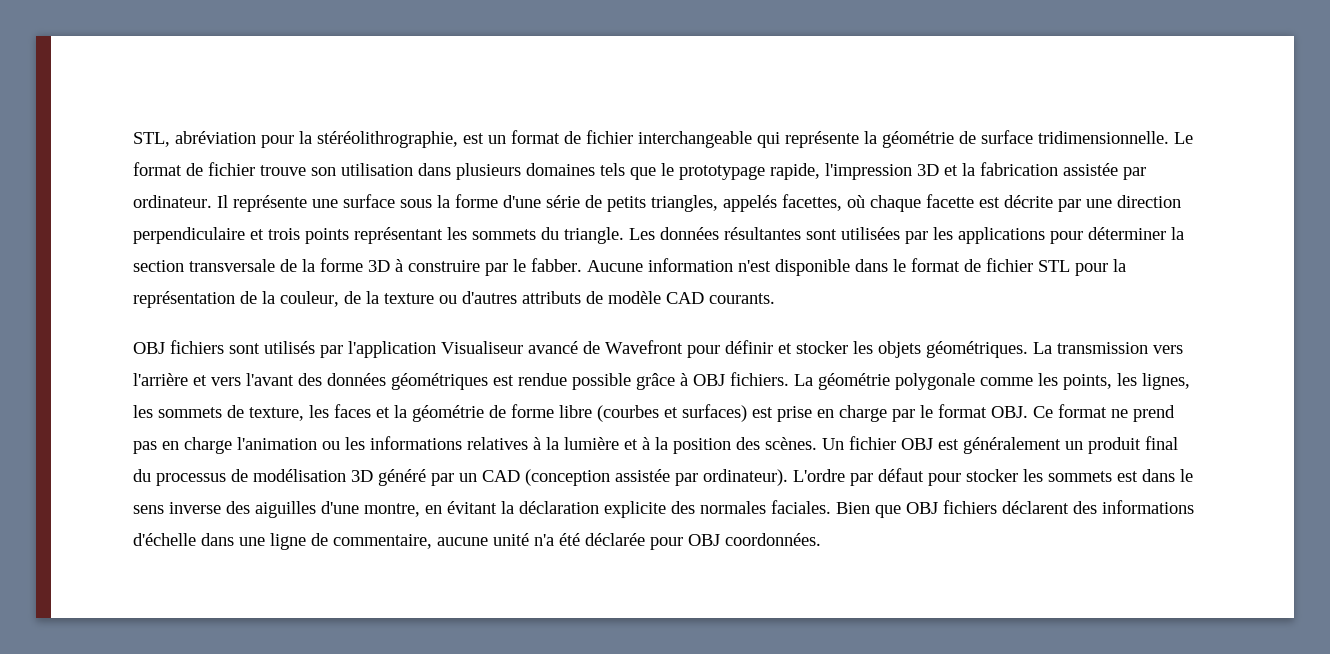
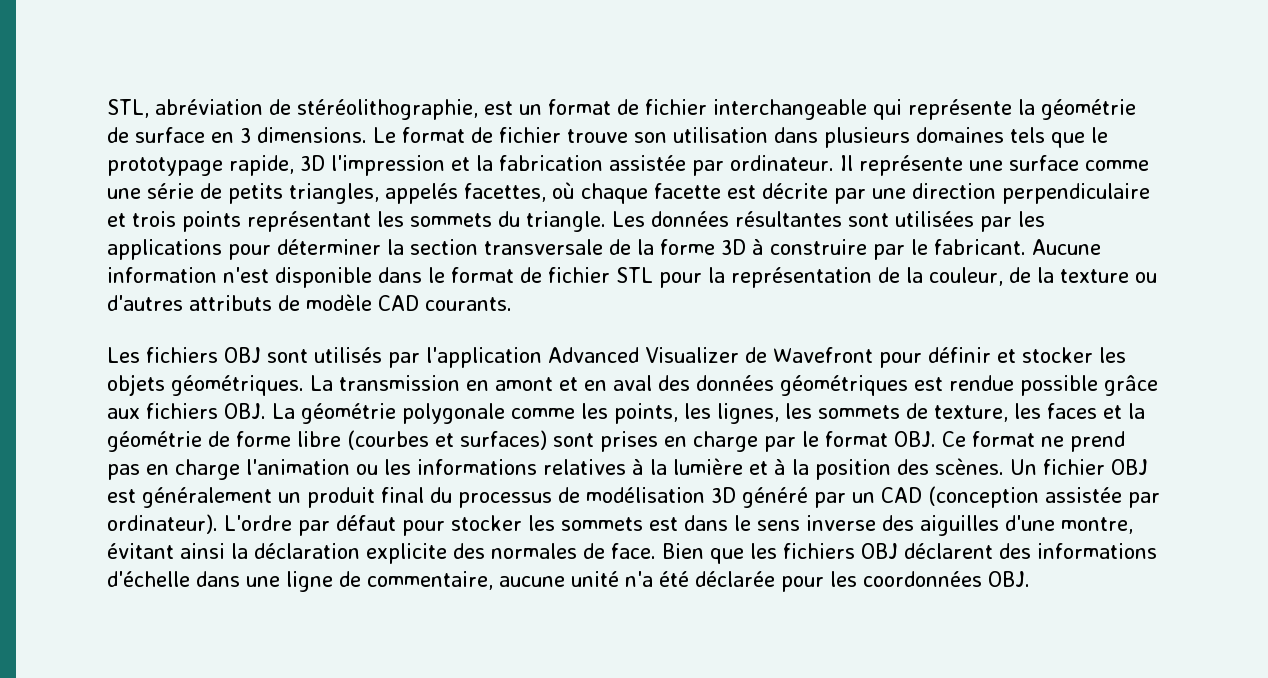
- STL, abréviation pour la stéréolithrographie, est un format de fichier interchangeable qui représente la géométrie de surface tridimensionnelle.
+ STL, abréviation de stéréolithographie, est un format de fichier interchangeable qui représente la géométrie de surface en 3 dimensions.
- Le format de fichier trouve son utilisation dans plusieurs domaines tels que le prototypage rapide, l'impression 3D et la fabrication assistée par ordinateur.
+ Le format de fichier trouve son utilisation dans plusieurs domaines tels que le prototypage rapide, 3D l'impression et la fabrication assistée par ordinateur.
- Il représente une surface sous la forme d'une série de petits triangles, appelés facettes, où chaque facette est décrite par une direction perpendiculaire et trois points représentant les sommets du triangle.
+ Il représente une surface comme une série de petits triangles, appelés facettes, où chaque facette est décrite par une direction perpendiculaire et trois points représentant les sommets du triangle.
- Les données résultantes sont utilisées par les applications pour déterminer la section transversale de la forme 3D à construire par le fabber.
+ Les données résultantes sont utilisées par les applications pour déterminer la section transversale de la forme 3D à construire par le fabricant.
- OBJ fichiers sont utilisés par l'application Visualiseur avancé de Wavefront pour définir et stocker les objets géométriques.
+ Les fichiers OBJ sont utilisés par l'application Advanced Visualizer de Wavefront pour définir et stocker les objets géométriques.
- La transmission vers l'arrière et vers l'avant des données géométriques est rendue possible grâce à OBJ fichiers. La géométrie polygonale comme les points, les lignes, les sommets de texture, les faces et la géométrie de forme libre (courbes et surfaces) est prise en charge par le format OBJ. Ce format ne prend pas en charge l'animation ou les informations relatives à la lumière et à la position des scènes.
+ La transmission en amont et en aval des données géométriques est rendue possible grâce aux fichiers OBJ. La géométrie polygonale comme les points, les lignes, les sommets de texture, les faces et la géométrie de forme libre (courbes et surfaces) sont prises en charge par le format OBJ. Ce format ne prend pas en charge l'animation ou les informations relatives à la lumière et à la position des scènes.
- L'ordre par défaut pour stocker les sommets est dans le sens inverse des aiguilles d'une montre, en évitant la déclaration explicite des normales faciales. Bien que OBJ fichiers déclarent des informations d'échelle dans une ligne de commentaire, aucune unité n'a été déclarée pour OBJ coordonnées.
+ L'ordre par défaut pour stocker les sommets est dans le sens inverse des aiguilles d'une montre, évitant ainsi la déclaration explicite des normales de face. Bien que les fichiers OBJ déclarent des informations d'échelle dans une ligne de commentaire, aucune unité n'a été déclarée pour les coordonnées OBJ.

